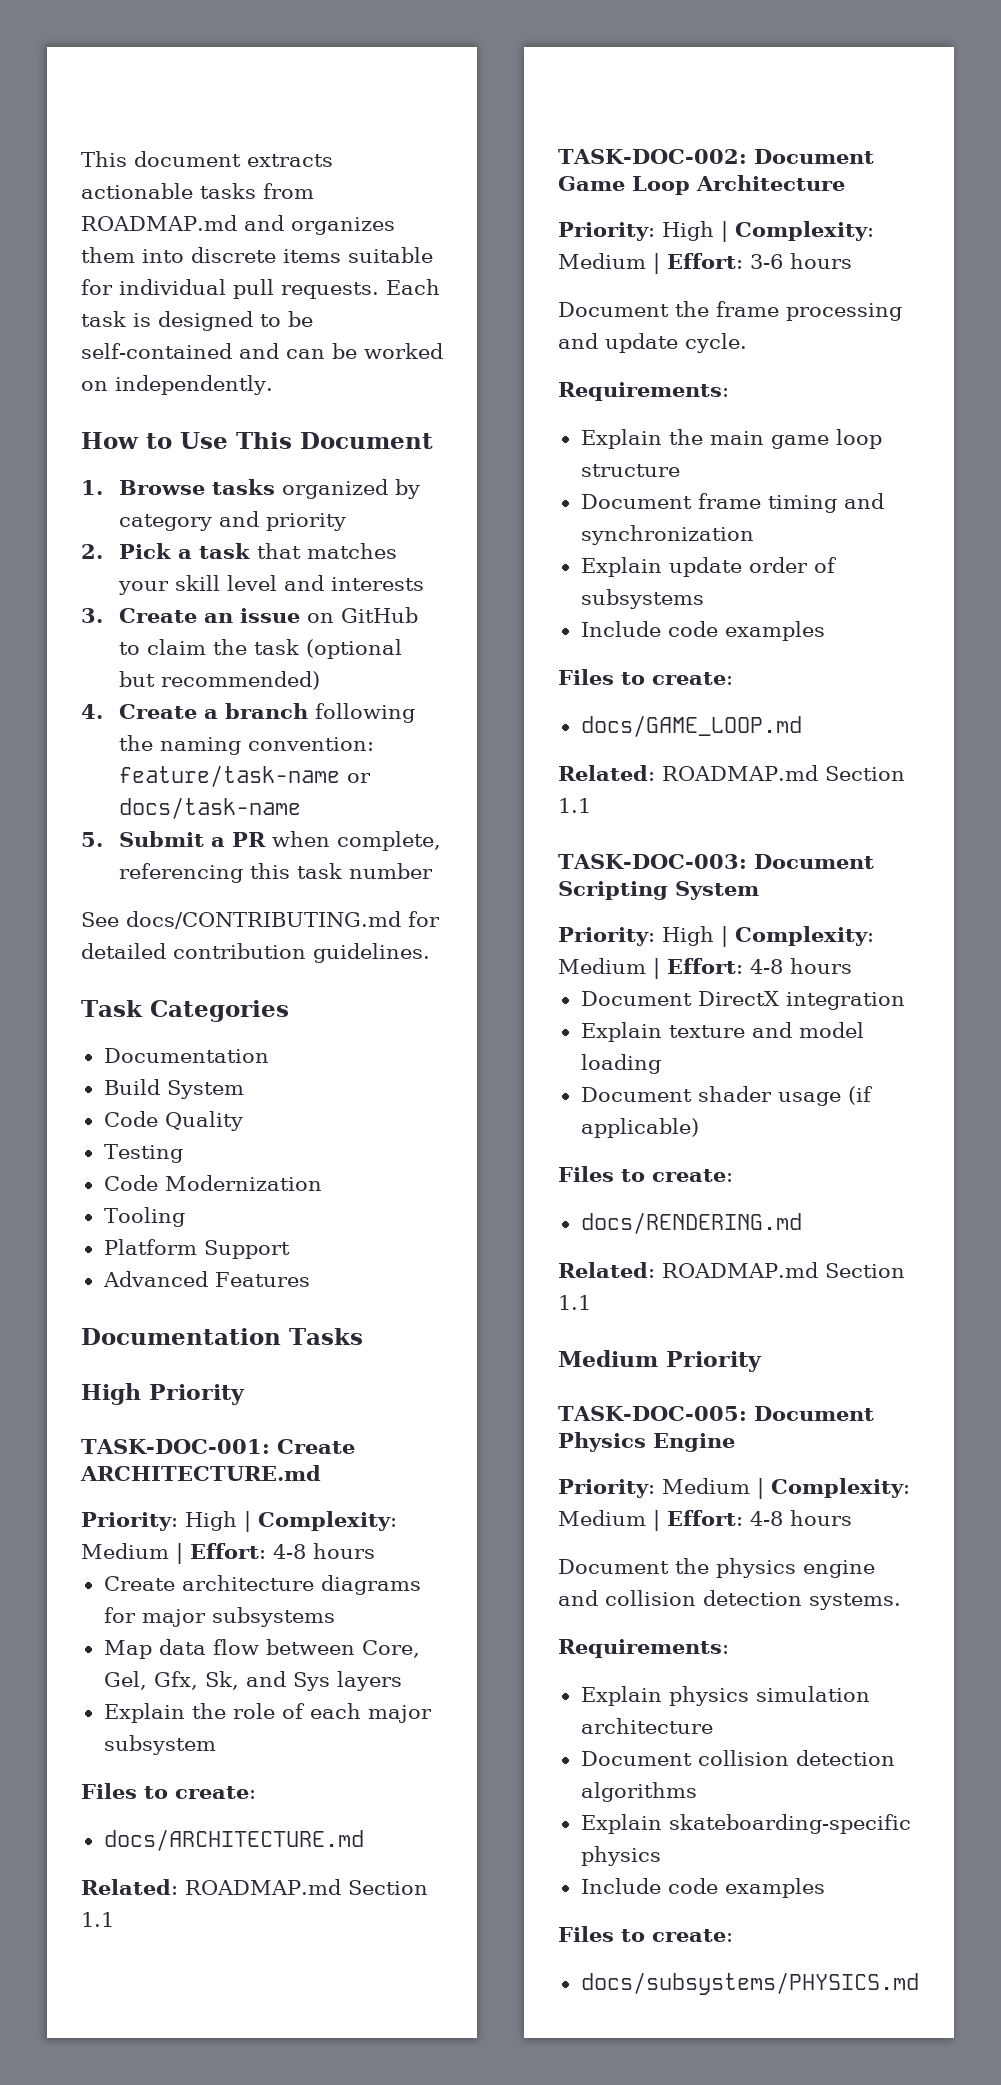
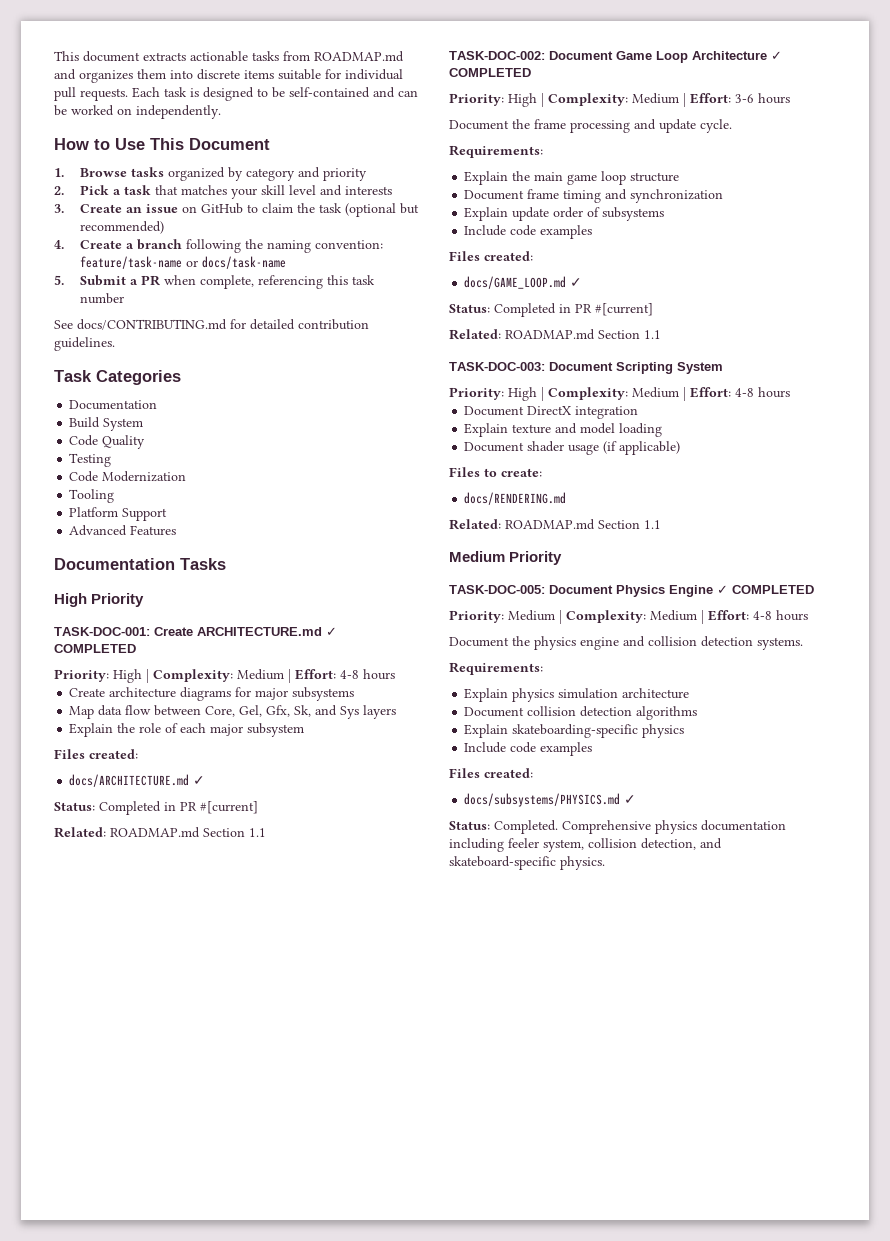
- TASK-DOC-001: Create ARCHITECTURE.md
+ TASK-DOC-001: Create ARCHITECTURE.md ✓ COMPLETED
  Explain the role of each major subsystem
- Files to create:
+ Files created:
- docs/ARCHITECTURE.md
+ docs/ARCHITECTURE.md ✓
+ Status: Completed in PR #[current]
- TASK-DOC-002: Document Game Loop Architecture
+ TASK-DOC-002: Document Game Loop Architecture ✓ COMPLETED
  Explain update order of subsystems
  Include code examples
- Files to create:
+ Files created:
- docs/GAME_LOOP.md
+ docs/GAME_LOOP.md ✓
+ Status: Completed in PR #[current]
- TASK-DOC-005: Document Physics Engine
+ TASK-DOC-005: Document Physics Engine ✓ COMPLETED
  Explain skateboarding-specific physics
  Include code examples
- Files to create:
+ Files created:
- docs/subsystems/PHYSICS.md
+ docs/subsystems/PHYSICS.md ✓
+ Status: Completed. Comprehensive physics documentation including feeler system, collision detection, and skateboard-specific physics.

